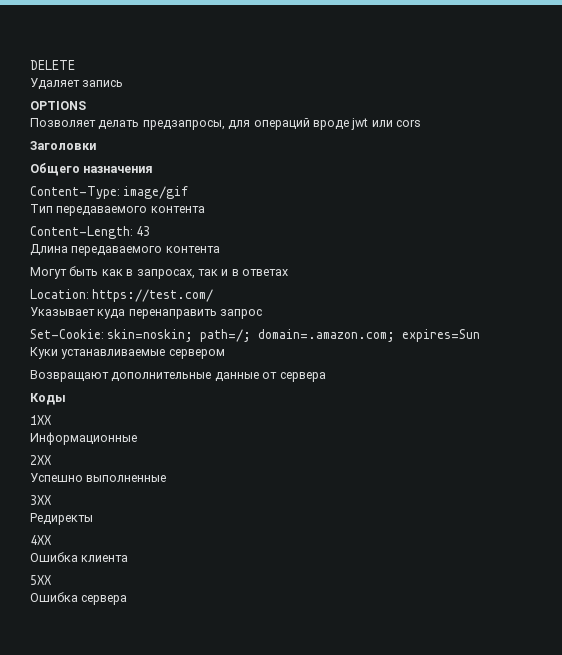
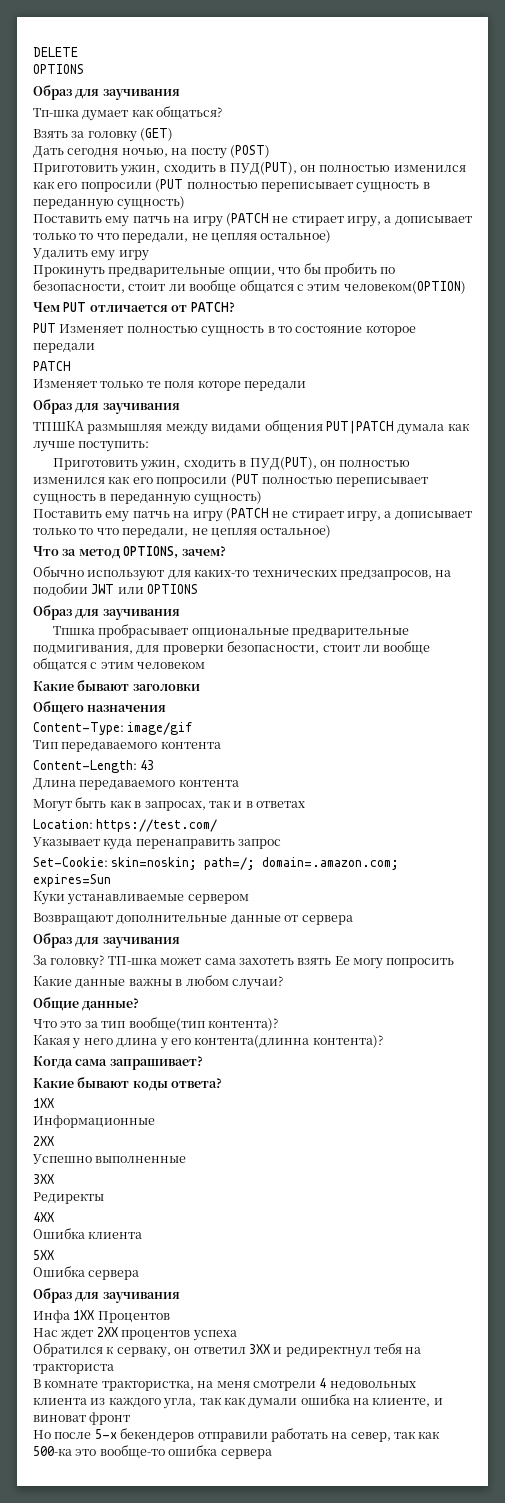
  DELETE
- Удаляет запись
  OPTIONS
- Позволяет делать предзапросы, для операций вроде jwt или cors
- Заголовки
+ Образ для заучивания
+ Тп-шка думает как общаться?
+ Взять за головку (GET)
+ Дать сегодня ночью, на посту (POST)
+ Приготовить ужин, сходить в ПУД(PUT), он полностью изменился как его попросили (PUT полностью переписывает сущность в переданную сущность)
+ Поставить ему патчь на игру (PATCH не стирает игру, а дописывает только то что передали, не цепляя остальное)
+ Удалить ему игру
+ Прокинуть предварительные опции, что бы пробить по безопасности, стоит ли вообще общатся с этим человеком(OPTION)
+ Чем PUT отличается от PATCH?
+ PUT Изменяет полностью сущность в то состояние которое передали
+ PATCH
+ Изменяет только те поля которе передали
+ Образ для заучивания
+ ТПШКА размышляя между видами общения PUT|PATCH думала как лучше поступить:
+ Приготовить ужин, сходить в ПУД(PUT), он полностью изменился как его попросили (PUT полностью переписывает сущность в переданную сущность)
+ Поставить ему патчь на игру (PATCH не стирает игру, а дописывает только то что передали, не цепляя остальное)
+ Что за метод OPTIONS, зачем?
+ Обычно используют для каких-то технических предзапросов, на подобии JWT или OPTIONS
+ Образ для заучивания
+ Тпшка пробрасывает опциональные предварительные подмигивания, для проверки безопасности, стоит ли вообще общатся с этим человеком
+ Какие бывают заголовки
  Возвращают дополнительные данные от сервера
- Коды
+ Образ для заучивания
+ За головку? ТП-шка может сама захотеть взять Ее могу попросить
+ Какие данные важны в любом случаи?
+ Общие данные?
+ Что это за тип вообще(тип контента)?
+ Какая у него длина у его контента(длинна контента)?
+ Когда сама запрашивает?
+ Какие бывают коды ответа?
  Ошибка сервера
+ Образ для заучивания
+ Инфа 1XX Процентов
+ Нас ждет 2XX процентов успеха
+ Обратился к серваку, он ответил 3XX и редиректнул тебя на тракториста
+ В комнате трактористка, на меня смотрели 4 недовольных клиента из каждого угла, так как думали ошибка на клиенте, и виноват фронт
+ Но после 5-х бекендеров отправили работать на север, так как 500-ка это вообще-то ошибка сервера

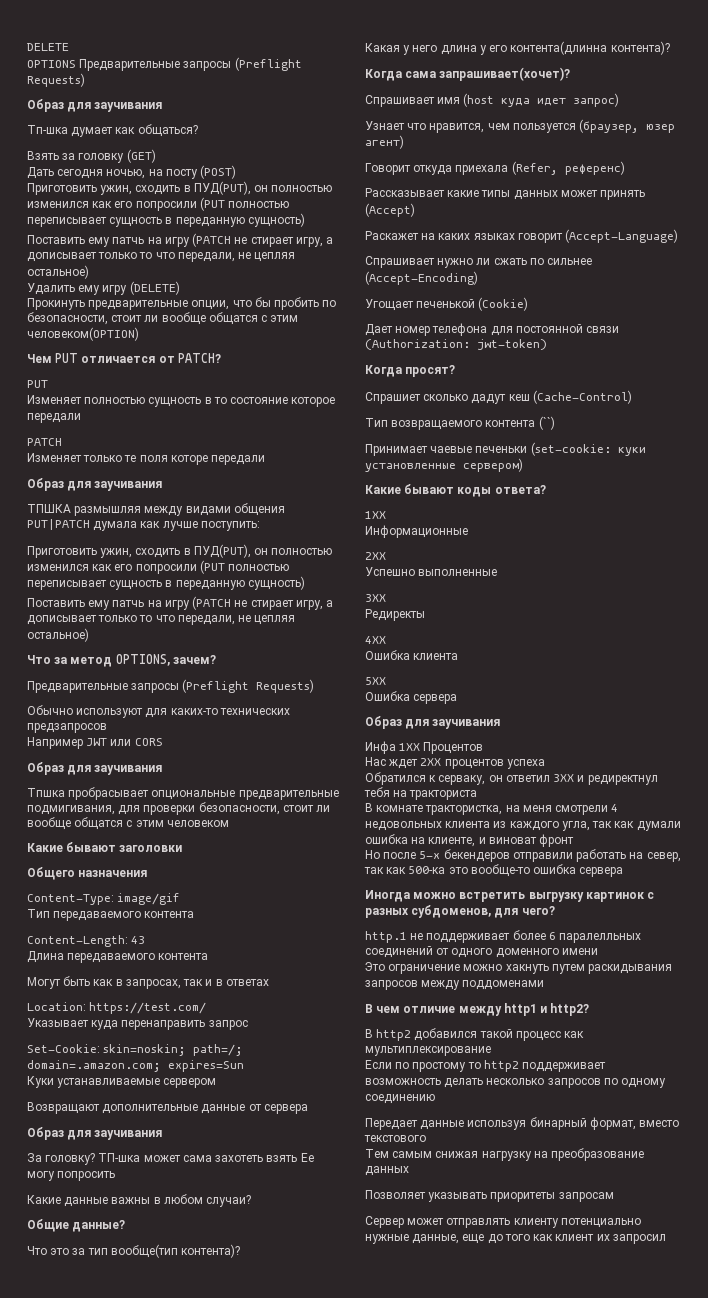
  DELETE
- OPTIONS
+ OPTIONS Предварительные запросы (Preflight Requests)
- Удалить ему игру
+ Удалить ему игру (DELETE)
  Чем PUT отличается от PATCH?
- PUT Изменяет полностью сущность в то состояние которое передали
+ PUT
+ Изменяет полностью сущность в то состояние которое передали
  Что за метод OPTIONS, зачем?
+ Предварительные запросы (Preflight Requests)
- Обычно используют для каких-то технических предзапросов, на подобии JWT или OPTIONS
+ Обычно используют для каких-то технических предзапросов
+ Например JWT или CORS
- Когда сама запрашивает?
+ Когда сама запрашивает(хочет)?
+ Спрашивает имя (host куда идет запрос)
+ Узнает что нравится, чем пользуется (браузер, юзер агент)
+ Говорит откуда приехала (Refer, референс)
+ Рассказывает какие типы данных может принять (Accept)
+ Раскажет на каких языках говорит (Accept-Language)
+ Спрашивает нужно ли сжать по сильнее (Accept-Encoding)
+ Угощает печенькой (Cookie)
+ Дает номер телефона для постоянной связи (Authorization: jwt-token)
+ Когда просят?
+ Спрашиет сколько дадут кеш (Cache-Control)
+ Тип возвращаемого контента (``)
+ Принимает чаевые печеньки (set-cookie: куки установленные сервером)
+ Иногда можно встретить выгрузку картинок с разных субдоменов, для чего?
+ http.1 не поддерживает более 6 паралелльных соединений от одного доменного имени
+ Это ограничение можно хакнуть путем раскидывания запросов между поддоменами
+ В чем отличие между http1 и http2?
+ В http2 добавился такой процесс как мультиплексирование
+ Если по простому то http2 поддерживает возможность делать несколько запросов по одному соединению
+ Передает данные используя бинарный формат, вместо текстового
+ Тем самым снижая нагрузку на преобразование данных
+ Позволяет указывать приоритеты запросам
+ Сервер может отправлять клиенту потенциально нужные данные, еще до того как клиент их запросил

